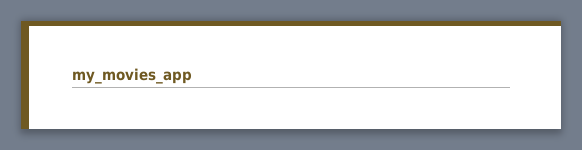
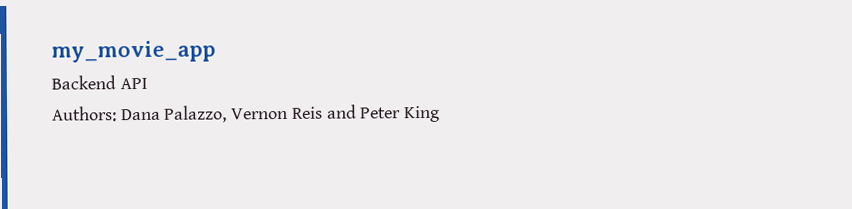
- my_movies_app
+ my_movie_app
+ Backend API
+ Authors: Dana Palazzo, Vernon Reis and Peter King

